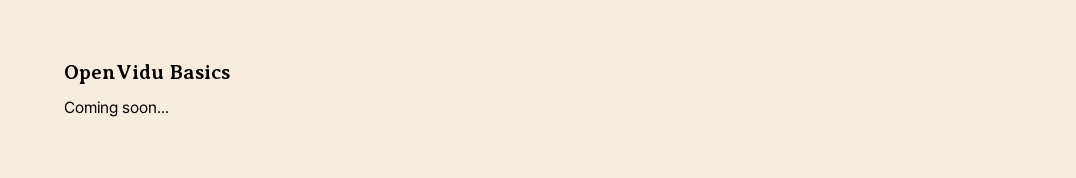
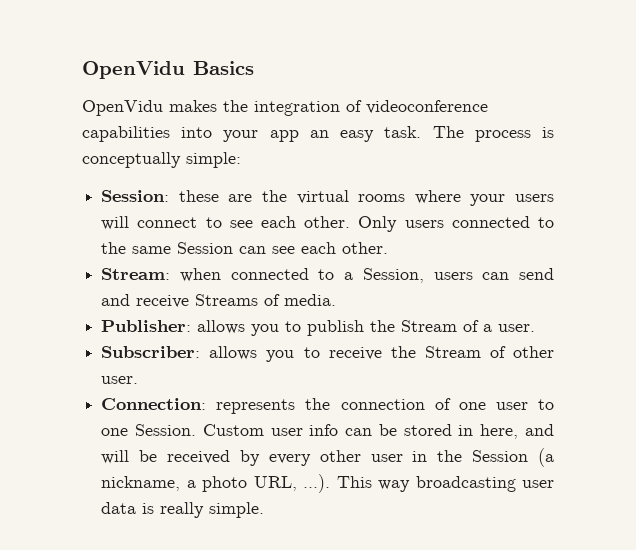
- Coming soon...
+ OpenVidu makes the integration of videoconference capabilities into your app an easy task. The process is conceptually simple:
+ Session: these are the virtual rooms where your users will connect to see each other. Only users connected to the same Session can see each other.
+ Stream: when connected to a Session, users can send and receive Streams of media.
+ Publisher: allows you to publish the Stream of a user.
+ Subscriber: allows you to receive the Stream of other user.
+ Connection: represents the connection of one user to one Session. Custom user info can be stored in here, and will be received by every other user in the Session (a nickname, a photo URL, ...). This way broadcasting user data is really simple.

